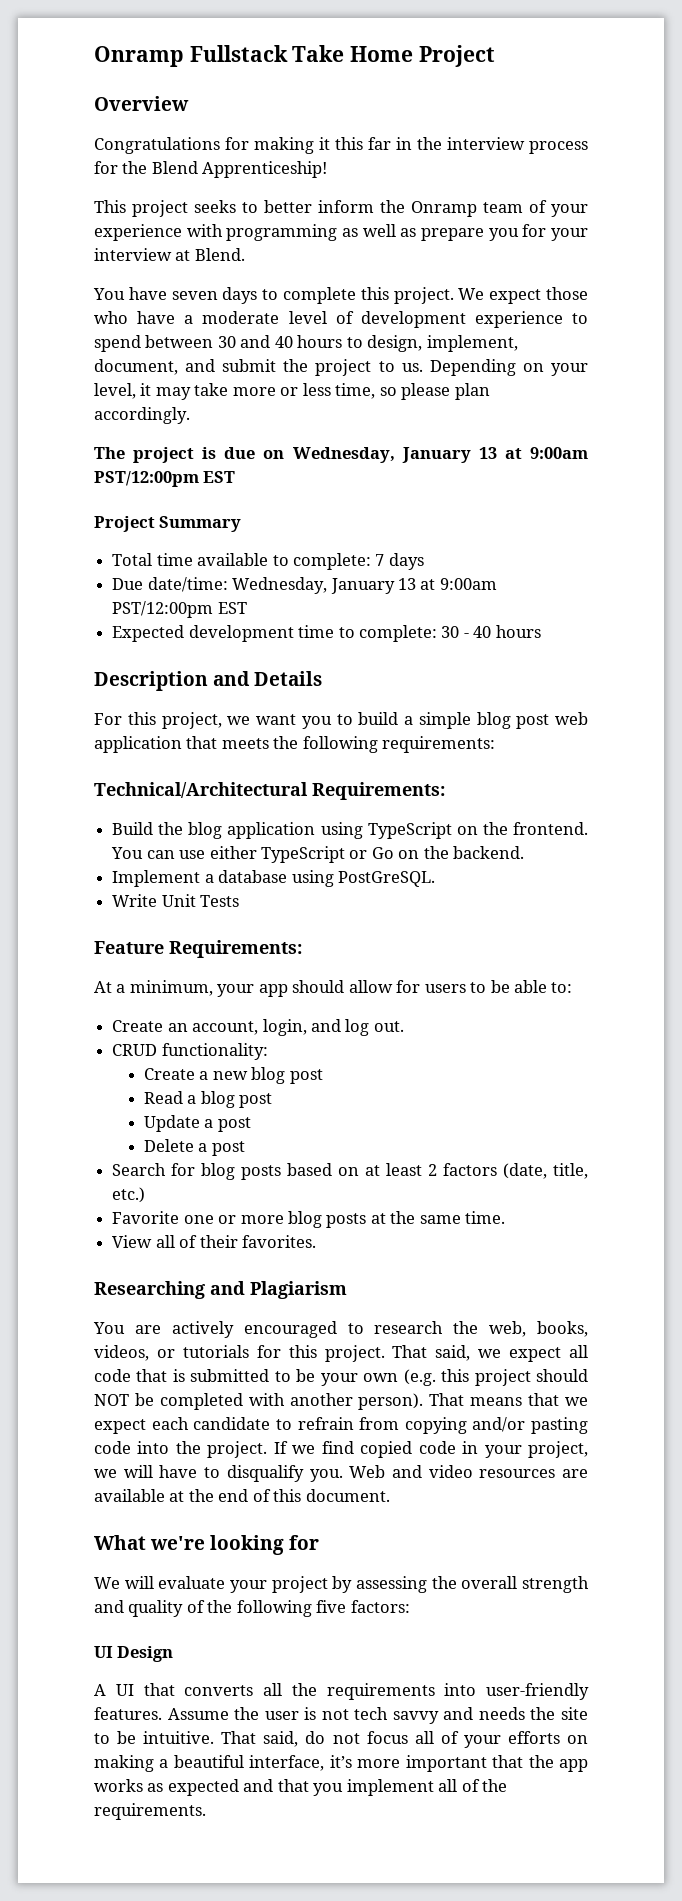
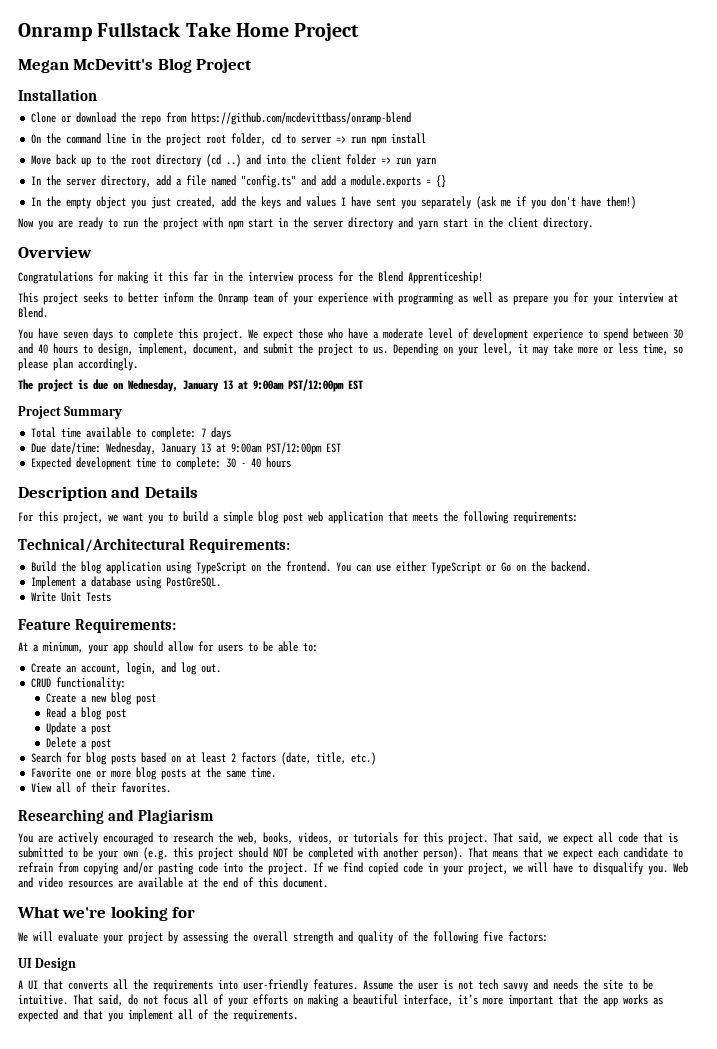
+ Megan McDevitt's Blog Project
+ Installation
+ Clone or download the repo from https://github.com/mcdevittbass/onramp-blend
+ On the command line in the project root folder, cd to server => run npm install
+ Move back up to the root directory (cd ..) and into the client folder => run yarn
+ In the server directory, add a file named "config.ts" and add a module.exports = {}
+ In the empty object you just created, add the keys and values I have sent you separately (ask me if you don't have them!)
+ Now you are ready to run the project with npm start in the server directory and yarn start in the client directory.

